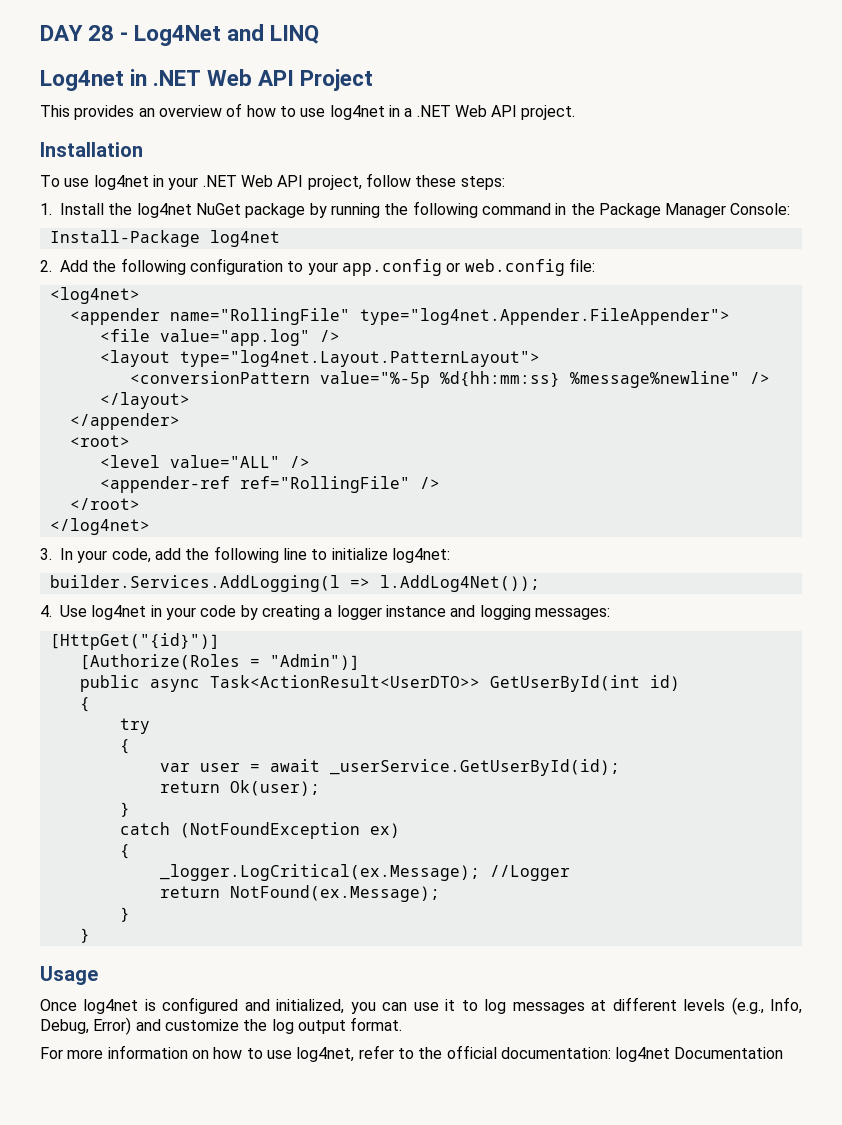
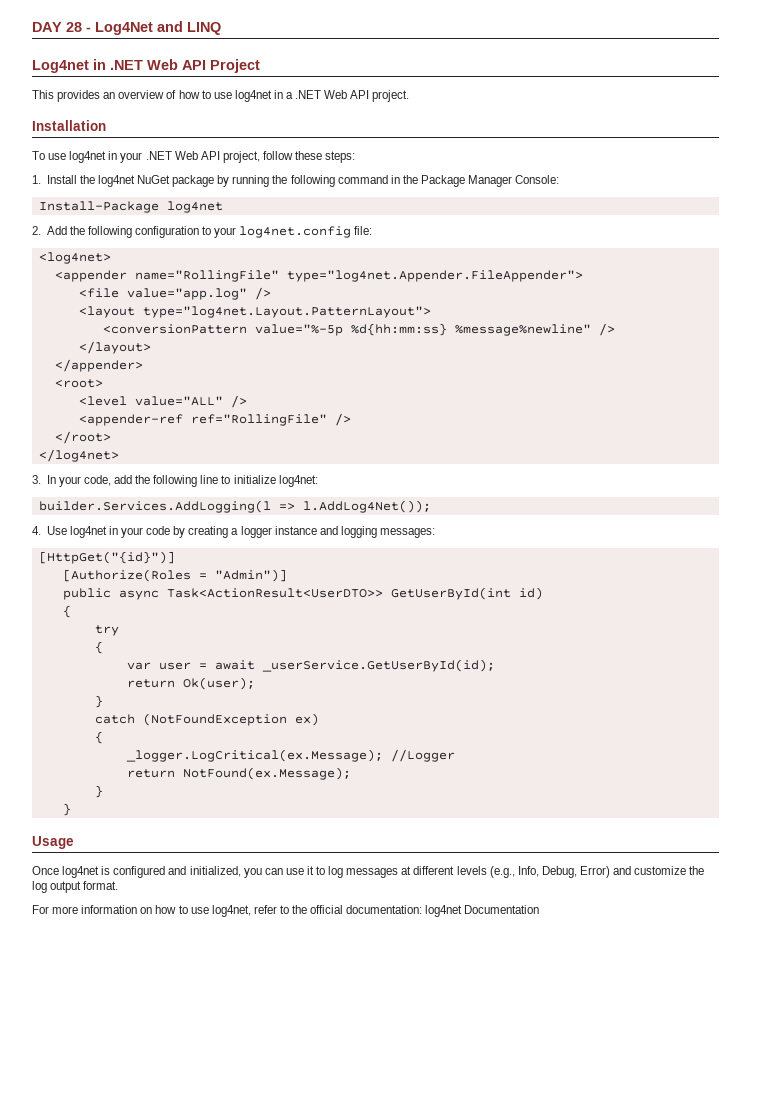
- 2. Add the following configuration to your app.config or web.config file:
+ 2. Add the following configuration to your log4net.config file:

